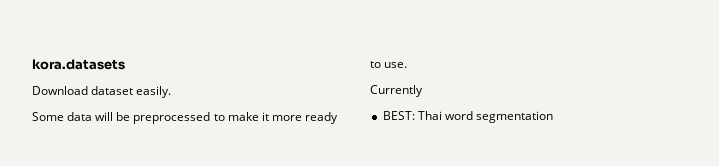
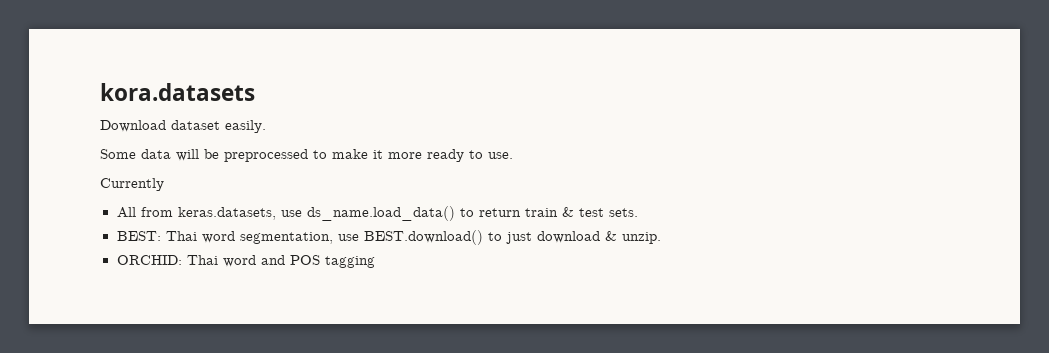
- BEST: Thai word segmentation
+ All from keras.datasets, use ds_name.load_data() to return train & test sets.
+ BEST: Thai word segmentation, use BEST.download() to just download & unzip.
+ ORCHID: Thai word and POS tagging

